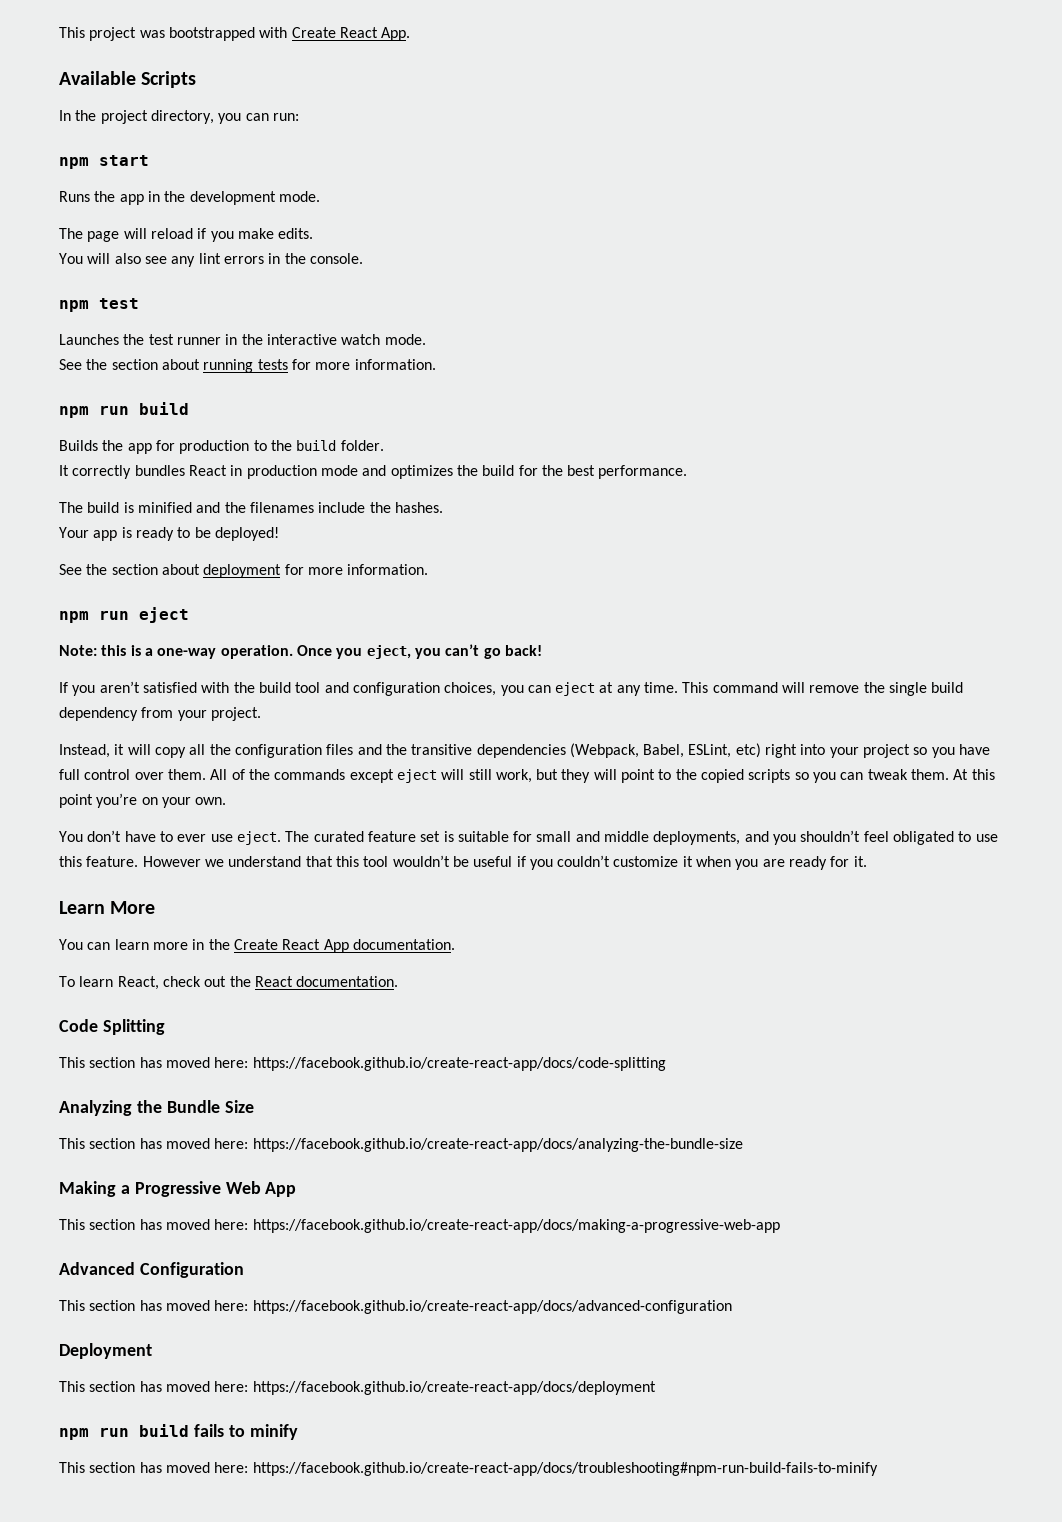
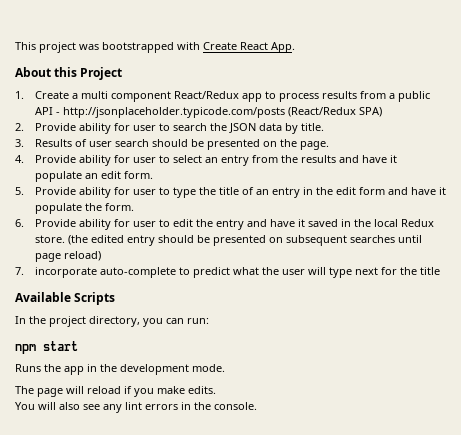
+ About this Project
+ 1. Create a multi component React/Redux app to process results from a public API - http://jsonplaceholder.typicode.com/posts (React/Redux SPA)
+ 2. Provide ability for user to search the JSON data by title.
+ 3. Results of user search should be presented on the page.
+ 4. Provide ability for user to select an entry from the results and have it populate an edit form.
+ 5. Provide ability for user to type the title of an entry in the edit form and have it populate the form.
+ 6. Provide ability for user to edit the entry and have it saved in the local Redux store. (the edited entry should be presented on subsequent searches until page reload)
+ 7. incorporate auto-complete to predict what the user will type next for the title
- npm test
- Launches the test runner in the interactive watch mode.
- See the section about running tests for more information.
- npm run build
- Builds the app for production to the build folder.
- It correctly bundles React in production mode and optimizes the build for the best performance.
- The build is minified and the filenames include the hashes.
- Your app is ready to be deployed!
- See the section about deployment for more information.
- npm run eject
- Note: this is a one-way operation. Once you eject, you can’t go back!
- If you aren’t satisfied with the build tool and configuration choices, you can eject at any time. This command will remove the single build dependency from your project.
- Instead, it will copy all the configuration files and the transitive dependencies (Webpack, Babel, ESLint, etc) right into your project so you have full control over them. All of the commands except eject will still work, but they will point to the copied scripts so you can tweak them. At this point you’re on your own.
- You don’t have to ever use eject. The curated feature set is suitable for small and middle deployments, and you shouldn’t feel obligated to use this feature. However we understand that this tool wouldn’t be useful if you couldn’t customize it when you are ready for it.
- Learn More
- You can learn more in the Create React App documentation.
- To learn React, check out the React documentation.
- Code Splitting
- This section has moved here: https://facebook.github.io/create-react-app/docs/code-splitting
- Analyzing the Bundle Size
- This section has moved here: https://facebook.github.io/create-react-app/docs/analyzing-the-bundle-size
- Making a Progressive Web App
- This section has moved here: https://facebook.github.io/create-react-app/docs/making-a-progressive-web-app
- Advanced Configuration
- This section has moved here: https://facebook.github.io/create-react-app/docs/advanced-configuration
- Deployment
- This section has moved here: https://facebook.github.io/create-react-app/docs/deployment
- npm run build fails to minify
- This section has moved here: https://facebook.github.io/create-react-app/docs/troubleshooting#npm-run-build-fails-to-minify

